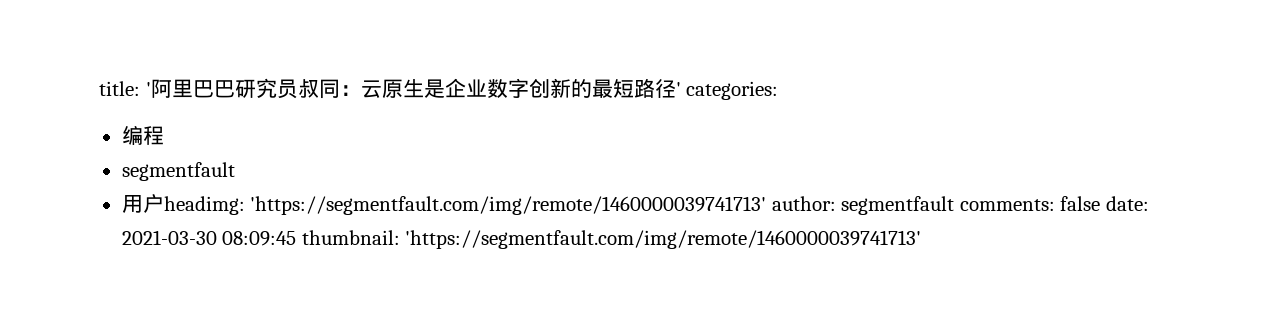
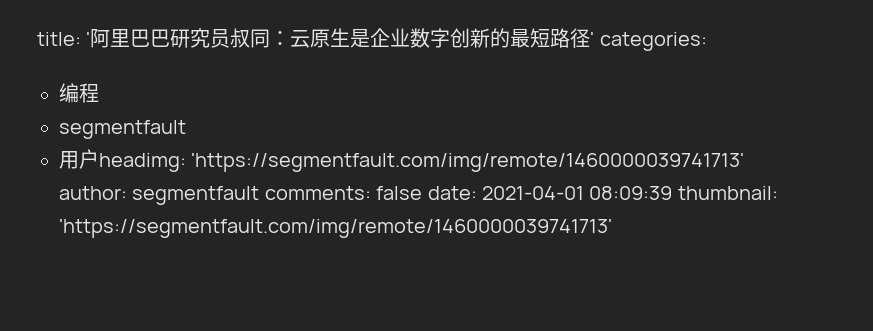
- 用户headimg: 'https://segmentfault.com/img/remote/1460000039741713' author: segmentfault comments: false date: 2021-03-30 08:09:45 thumbnail: 'https://segmentfault.com/img/remote/1460000039741713'
+ 用户headimg: 'https://segmentfault.com/img/remote/1460000039741713' author: segmentfault comments: false date: 2021-04-01 08:09:39 thumbnail: 'https://segmentfault.com/img/remote/1460000039741713'

